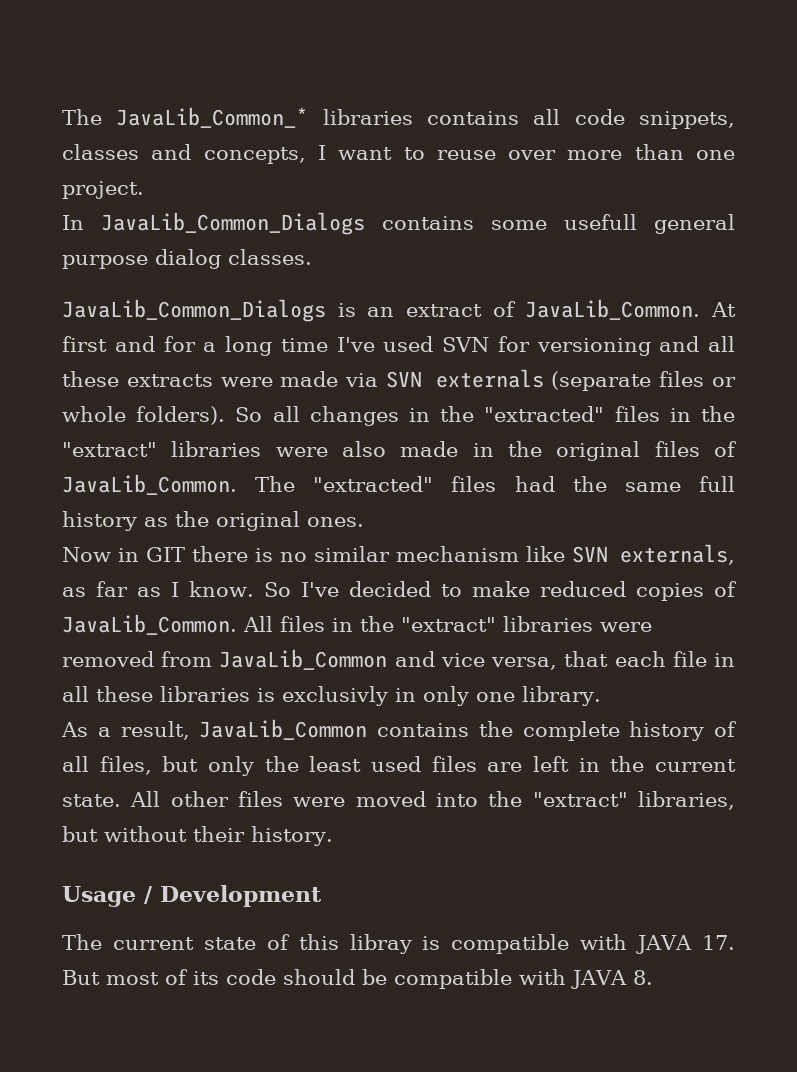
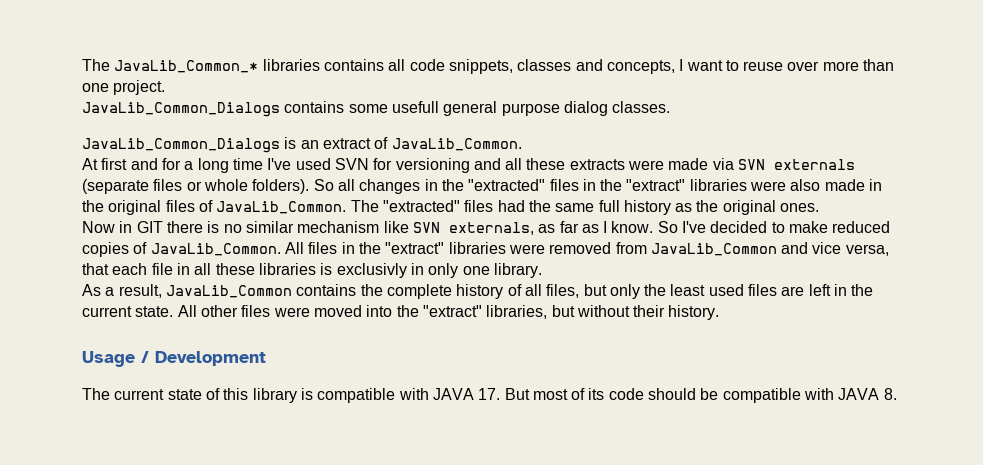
- In JavaLib_Common_Dialogs contains some usefull general purpose dialog classes.
+ JavaLib_Common_Dialogs contains some usefull general purpose dialog classes.
- JavaLib_Common_Dialogs is an extract of JavaLib_Common. At first and for a long time I've used SVN for versioning and all these extracts were made via SVN externals (separate files or whole folders).
+ JavaLib_Common_Dialogs is an extract of JavaLib_Common.
+ At first and for a long time I've used SVN for versioning and all these extracts were made via SVN externals (separate files or whole folders).
- The current state of this libray is compatible with JAVA 17. But most of its code should be compatible with JAVA 8.
+ The current state of this library is compatible with JAVA 17. But most of its code should be compatible with JAVA 8.

